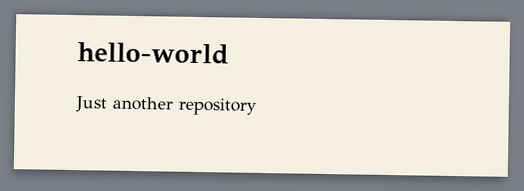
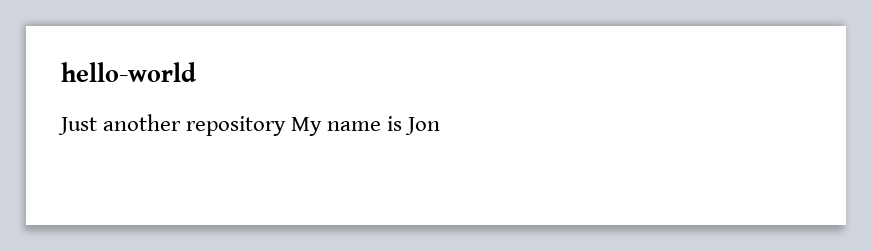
- Just another repository
+ Just another repository My name is Jon

